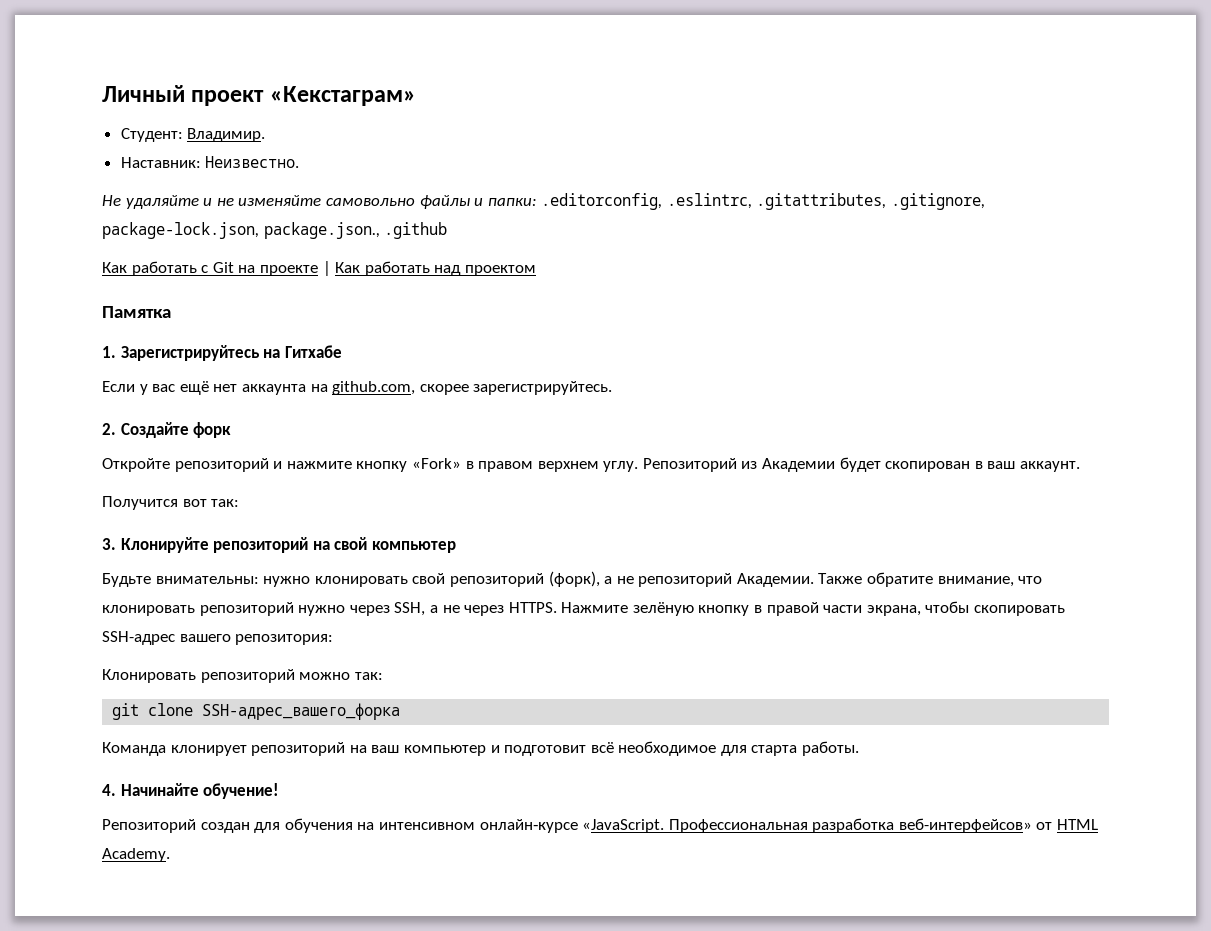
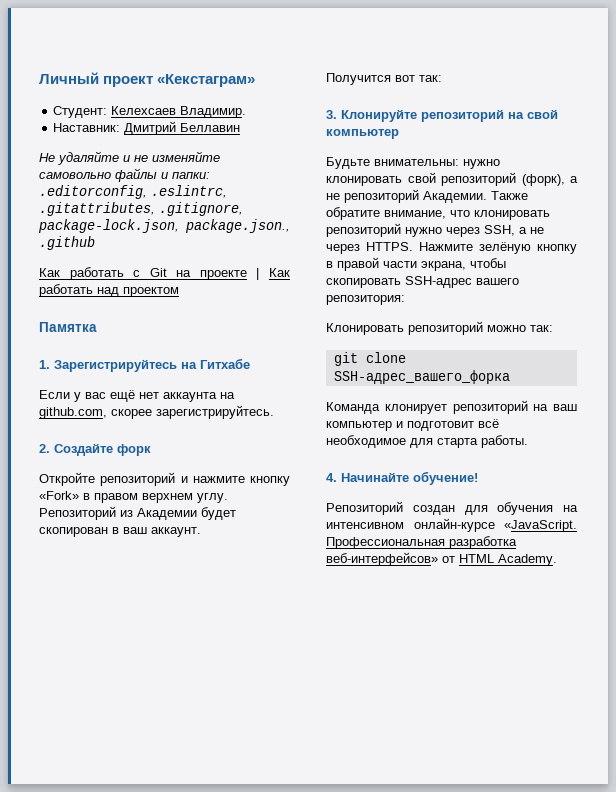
- Студент: Владимир.
+ Студент: Келехсаев Владимир.
- Наставник: Неизвестно.
+ Наставник: Дмитрий Беллавин

